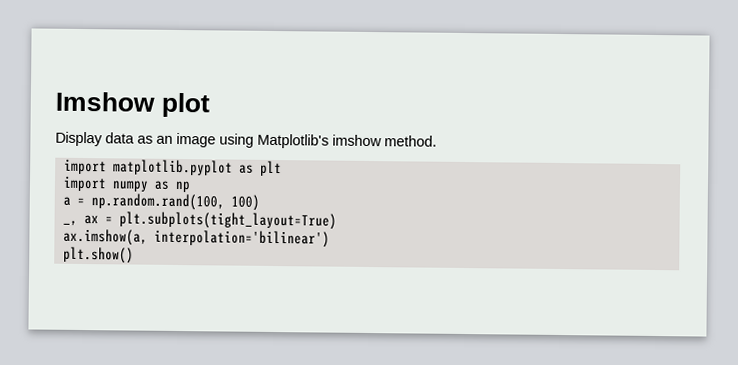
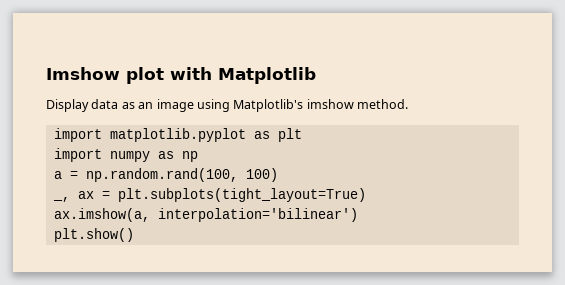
- Imshow plot
+ Imshow plot with Matplotlib

